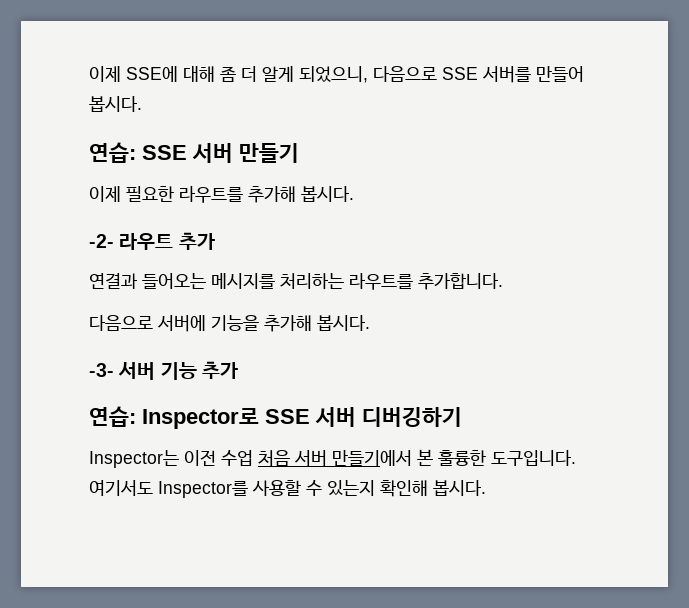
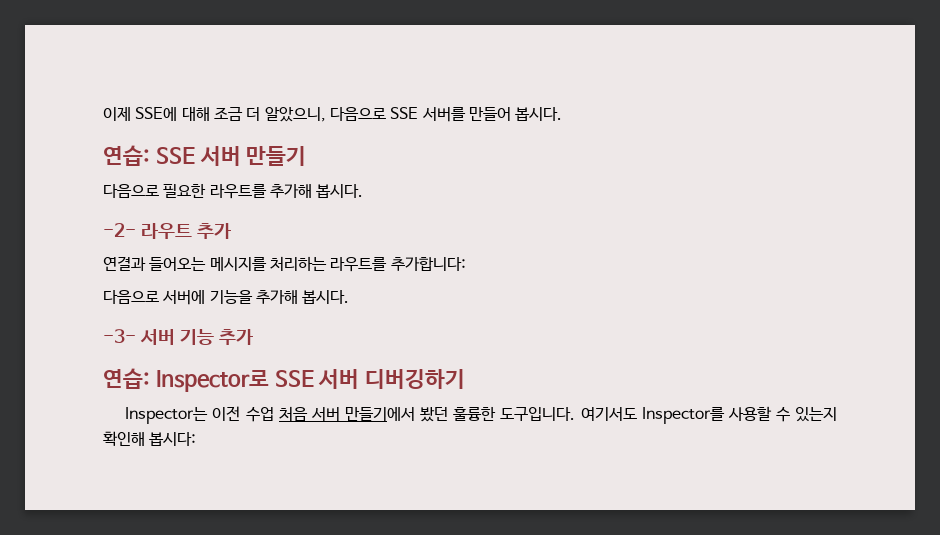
- 이제 SSE에 대해 좀 더 알게 되었으니, 다음으로 SSE 서버를 만들어 봅시다.
+ 이제 SSE에 대해 조금 더 알았으니, 다음으로 SSE 서버를 만들어 봅시다.
- 이제 필요한 라우트를 추가해 봅시다.
+ 다음으로 필요한 라우트를 추가해 봅시다.
- 연결과 들어오는 메시지를 처리하는 라우트를 추가합니다.
+ 연결과 들어오는 메시지를 처리하는 라우트를 추가합니다:
- Inspector는 이전 수업 처음 서버 만들기에서 본 훌륭한 도구입니다.
+ Inspector는 이전 수업 처음 서버 만들기에서 봤던 훌륭한 도구입니다.
- 여기서도 Inspector를 사용할 수 있는지 확인해 봅시다.
+ 여기서도 Inspector를 사용할 수 있는지 확인해 봅시다:

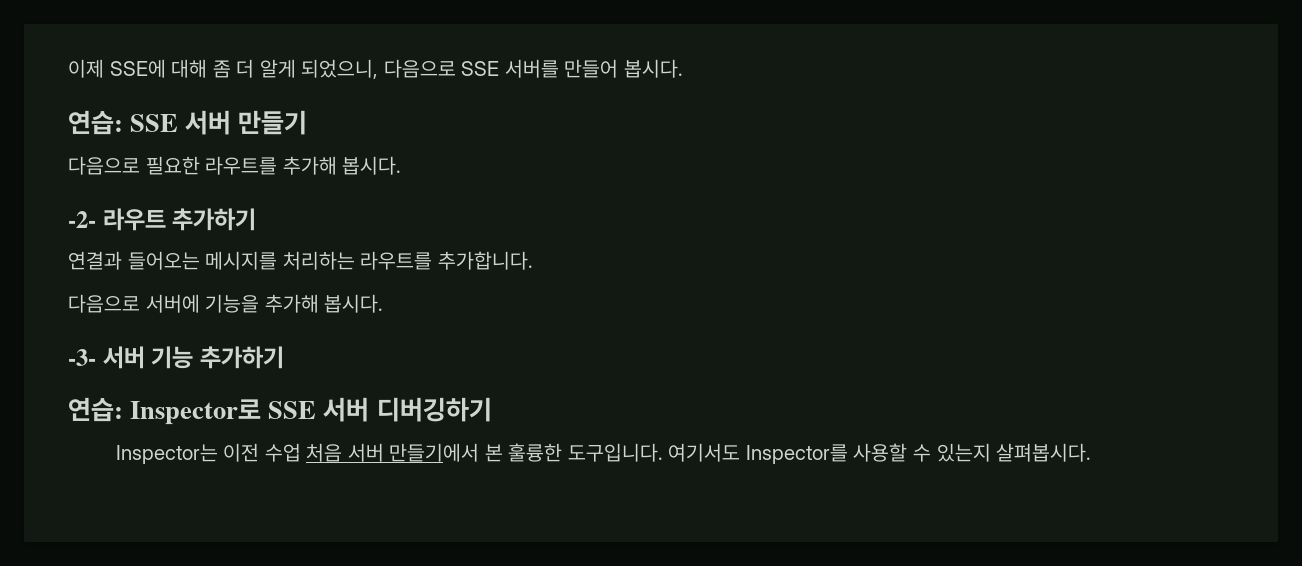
- 이제 SSE에 대해 조금 더 알았으니, 다음으로 SSE 서버를 만들어 봅시다.
+ 이제 SSE에 대해 좀 더 알게 되었으니, 다음으로 SSE 서버를 만들어 봅시다.
- -2- 라우트 추가
+ -2- 라우트 추가하기
- 연결과 들어오는 메시지를 처리하는 라우트를 추가합니다:
+ 연결과 들어오는 메시지를 처리하는 라우트를 추가합니다.
- -3- 서버 기능 추가
+ -3- 서버 기능 추가하기
- Inspector는 이전 수업 처음 서버 만들기에서 봤던 훌륭한 도구입니다.
+ Inspector는 이전 수업 처음 서버 만들기에서 본 훌륭한 도구입니다.
- 여기서도 Inspector를 사용할 수 있는지 확인해 봅시다:
+ 여기서도 Inspector를 사용할 수 있는지 살펴봅시다.

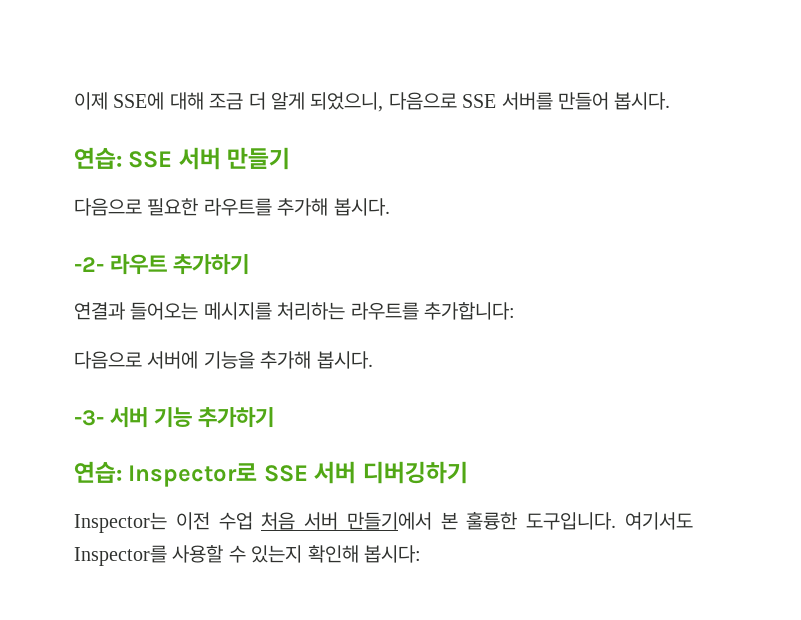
- 이제 SSE에 대해 좀 더 알게 되었으니, 다음으로 SSE 서버를 만들어 봅시다.
+ 이제 SSE에 대해 조금 더 알게 되었으니, 다음으로 SSE 서버를 만들어 봅시다.
- 연결과 들어오는 메시지를 처리하는 라우트를 추가합니다.
+ 연결과 들어오는 메시지를 처리하는 라우트를 추가합니다:
- 여기서도 Inspector를 사용할 수 있는지 살펴봅시다.
+ 여기서도 Inspector를 사용할 수 있는지 확인해 봅시다:

